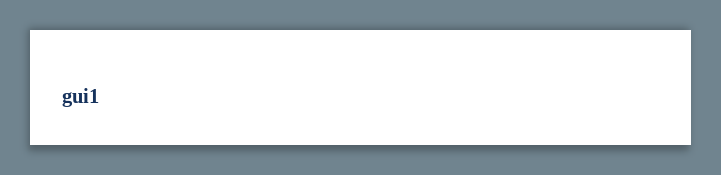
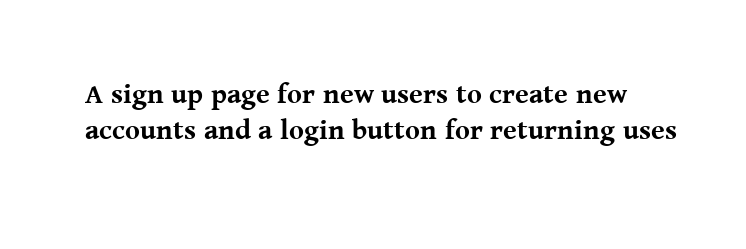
- gui1
+ A sign up page for new users to create new accounts and a login button for returning uses

